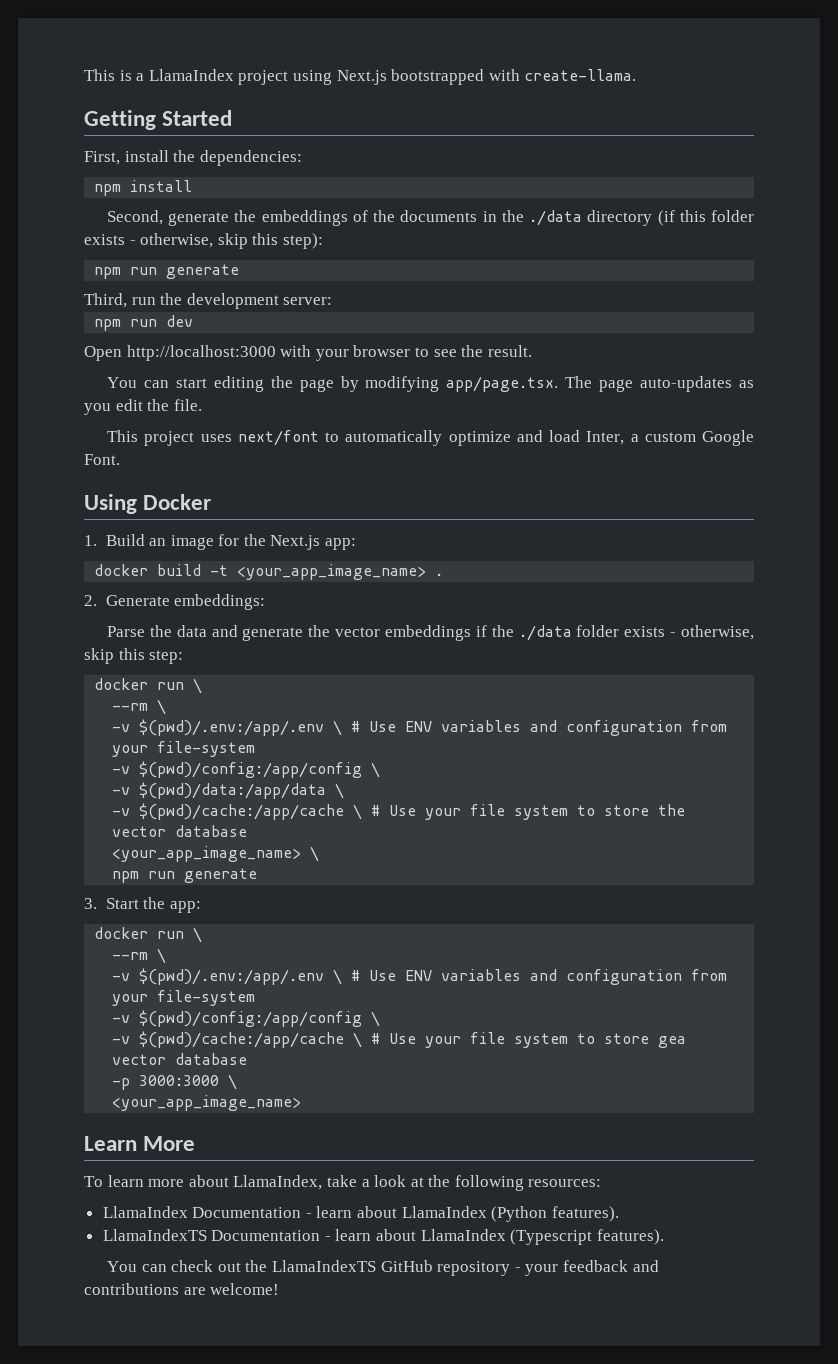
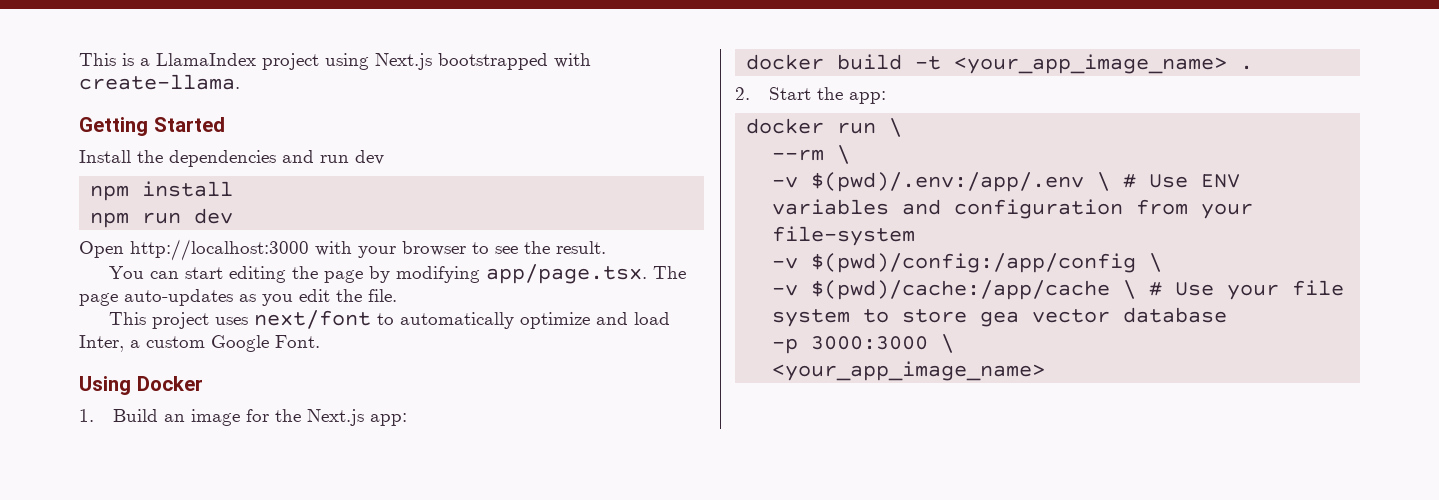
- First, install the dependencies:
+ Install the dependencies and run dev
  npm install
- Second, generate the embeddings of the documents in the ./data directory (if this folder exists - otherwise, skip this step):
- npm run generate
- Third, run the development server:
- 2. Generate embeddings:
- Parse the data and generate the vector embeddings if the ./data folder exists - otherwise, skip this step:
- docker run \
- --rm \
- -v $(pwd)/.env:/app/.env \ # Use ENV variables and configuration from your file-system
- -v $(pwd)/config:/app/config \
- -v $(pwd)/data:/app/data \
- -v $(pwd)/cache:/app/cache \ # Use your file system to store the vector database
- <your_app_image_name> \
- npm run generate
- 3. Start the app:
+ 2. Start the app:
- Learn More
- To learn more about LlamaIndex, take a look at the following resources:
- LlamaIndex Documentation - learn about LlamaIndex (Python features).
- LlamaIndexTS Documentation - learn about LlamaIndex (Typescript features).
- You can check out the LlamaIndexTS GitHub repository - your feedback and contributions are welcome!

